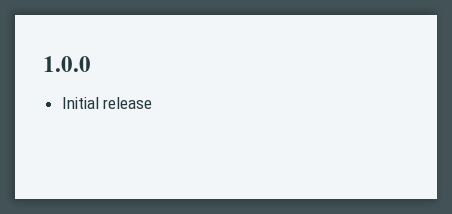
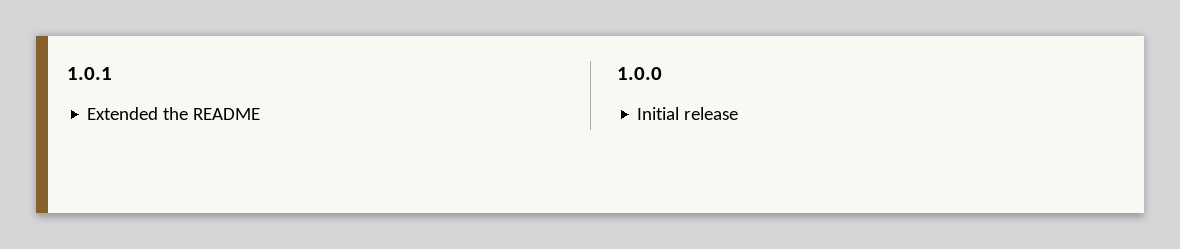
+ 1.0.1
+ Extended the README

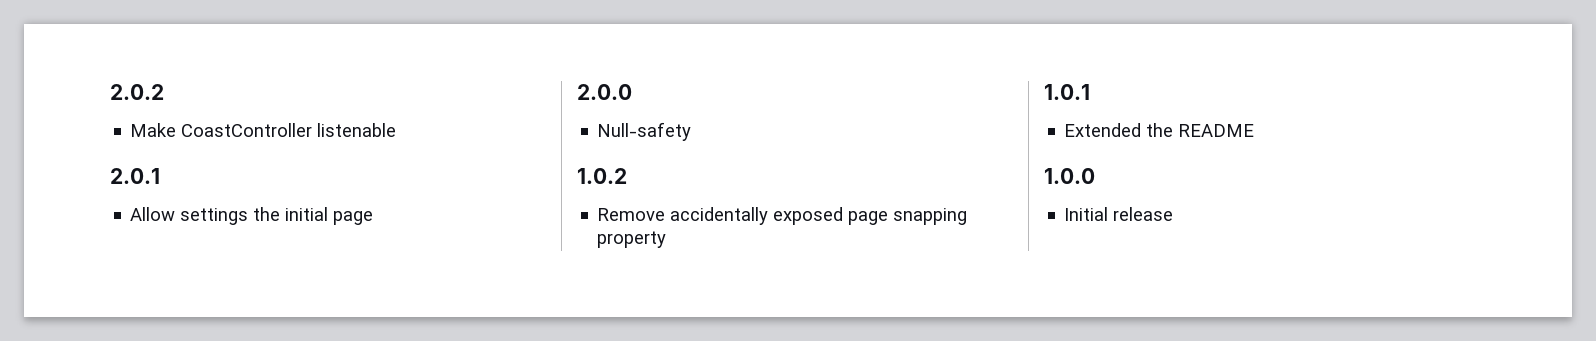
+ 2.0.2
+ Make CoastController listenable
+ 2.0.1
+ Allow settings the initial page
+ 2.0.0
+ Null-safety
+ 1.0.2
+ Remove accidentally exposed page snapping property

